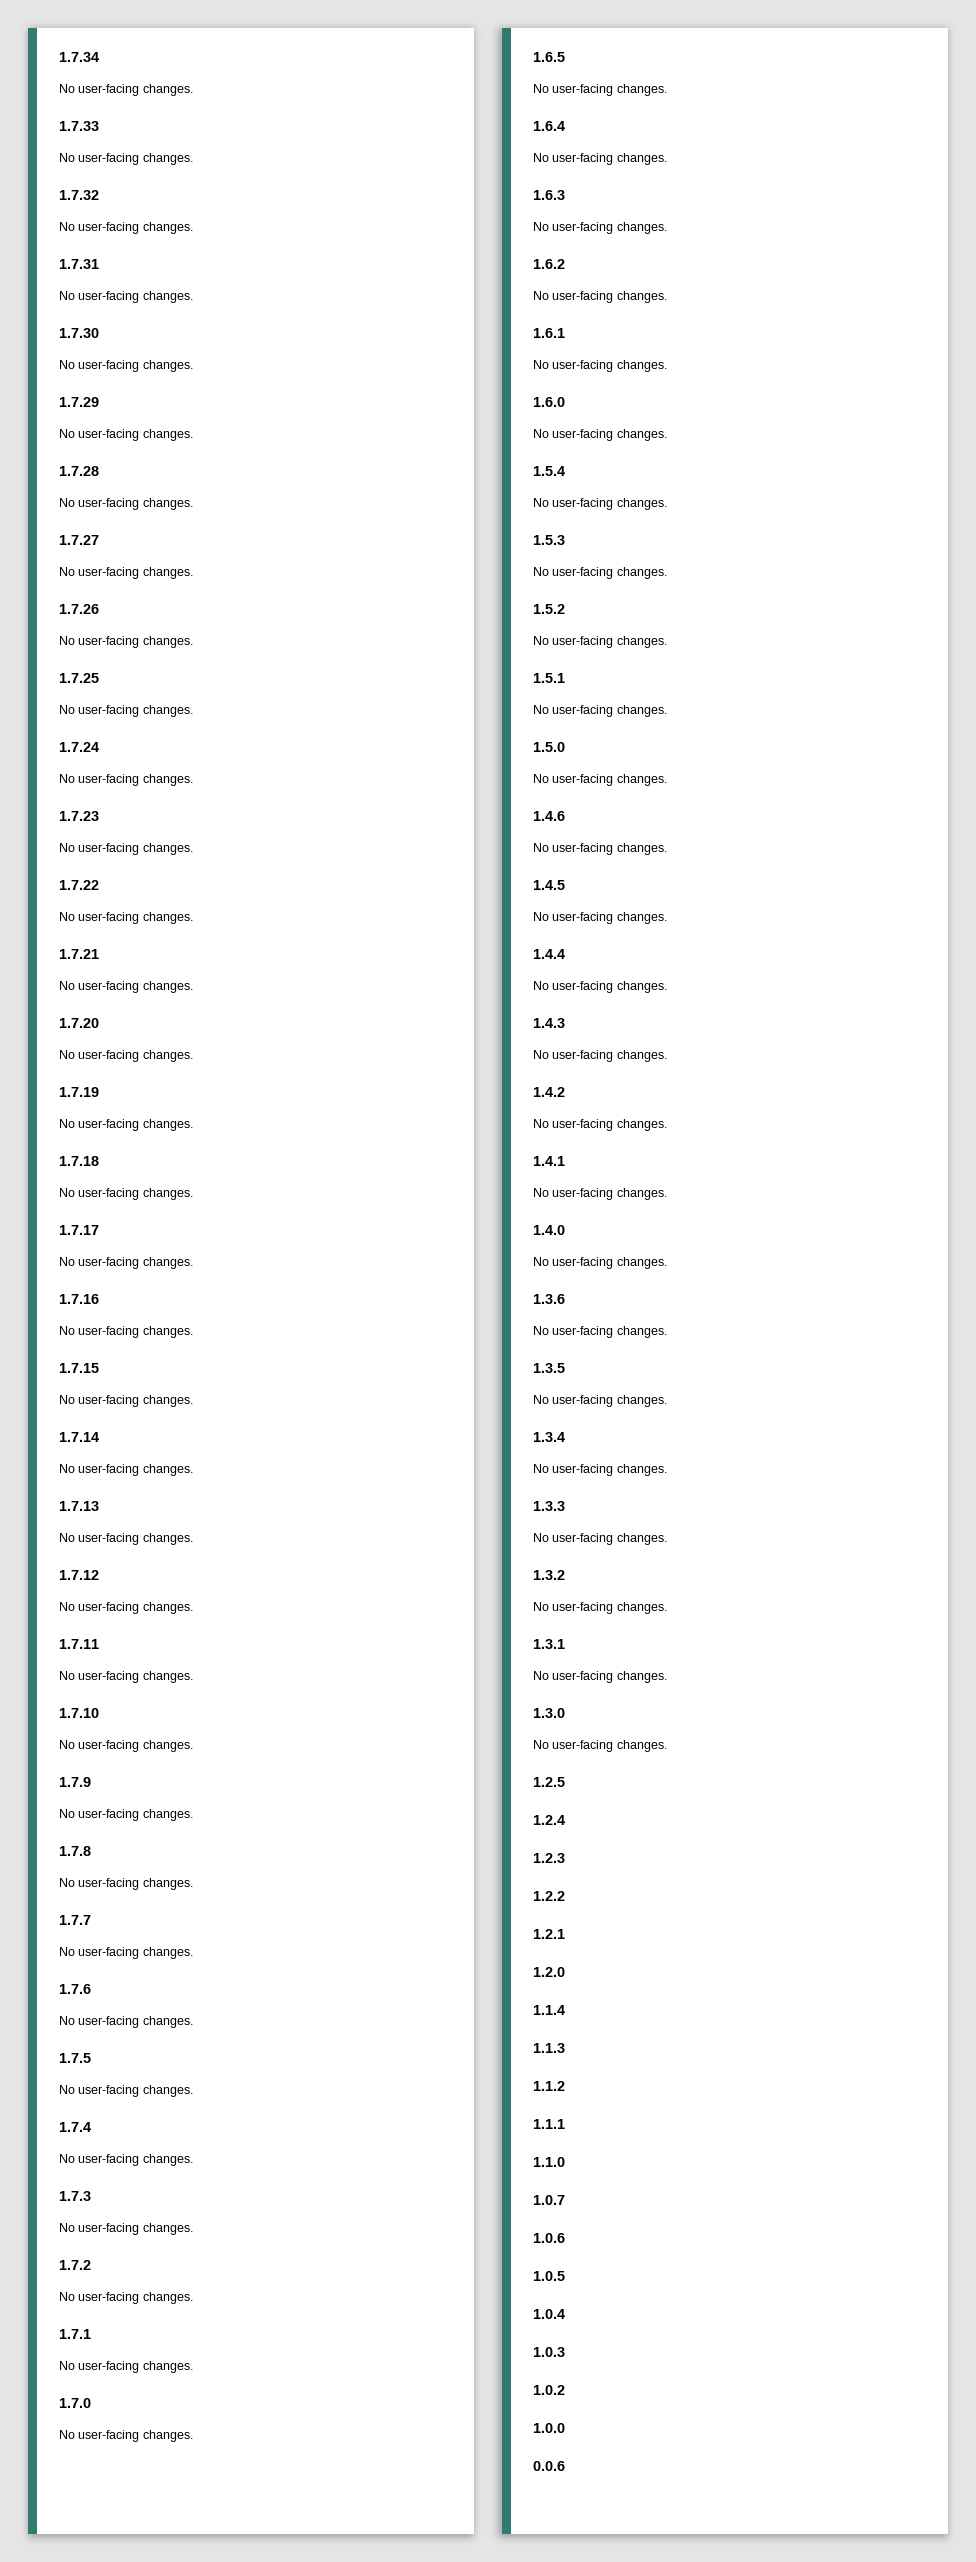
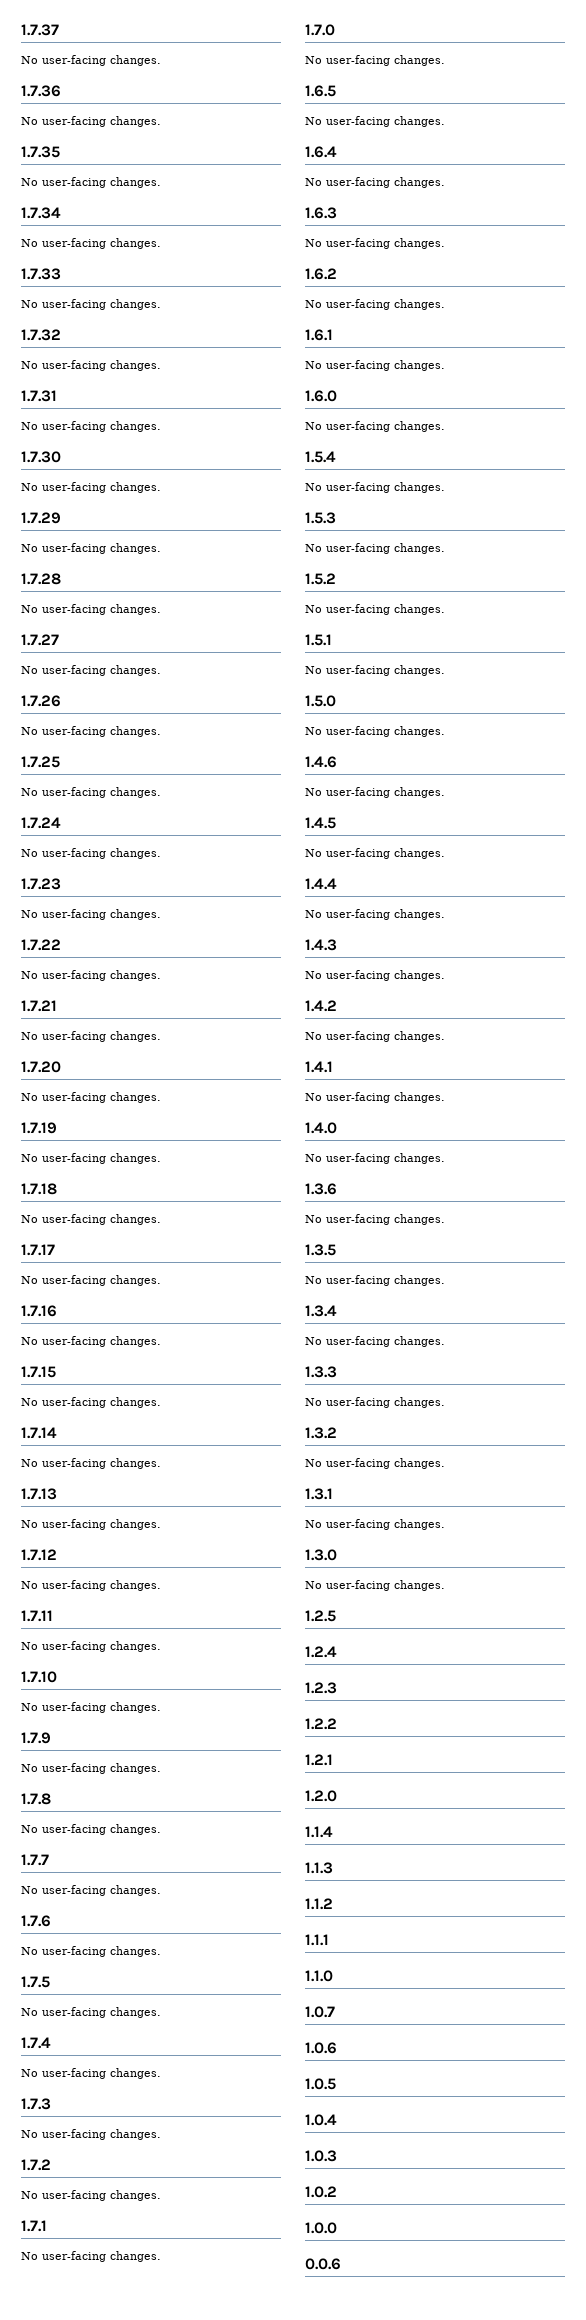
+ 1.7.37
+ No user-facing changes.
+ 1.7.36
+ No user-facing changes.
+ 1.7.35
+ No user-facing changes.

